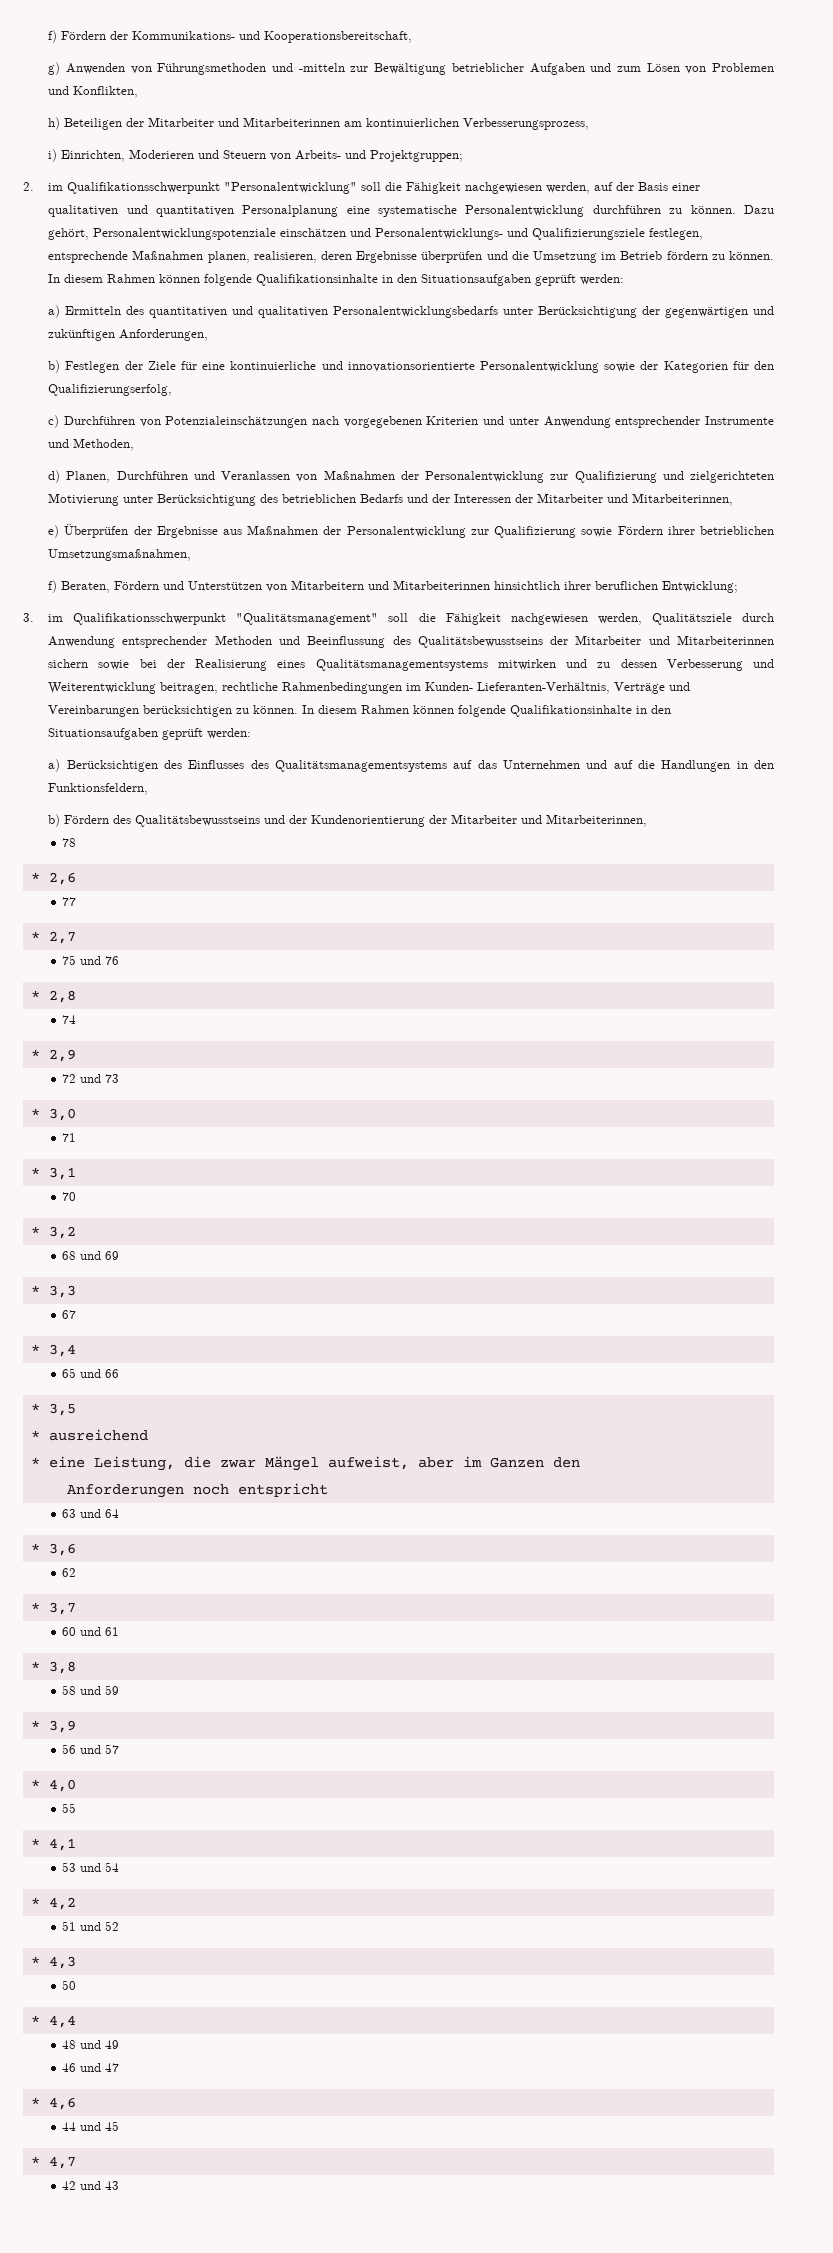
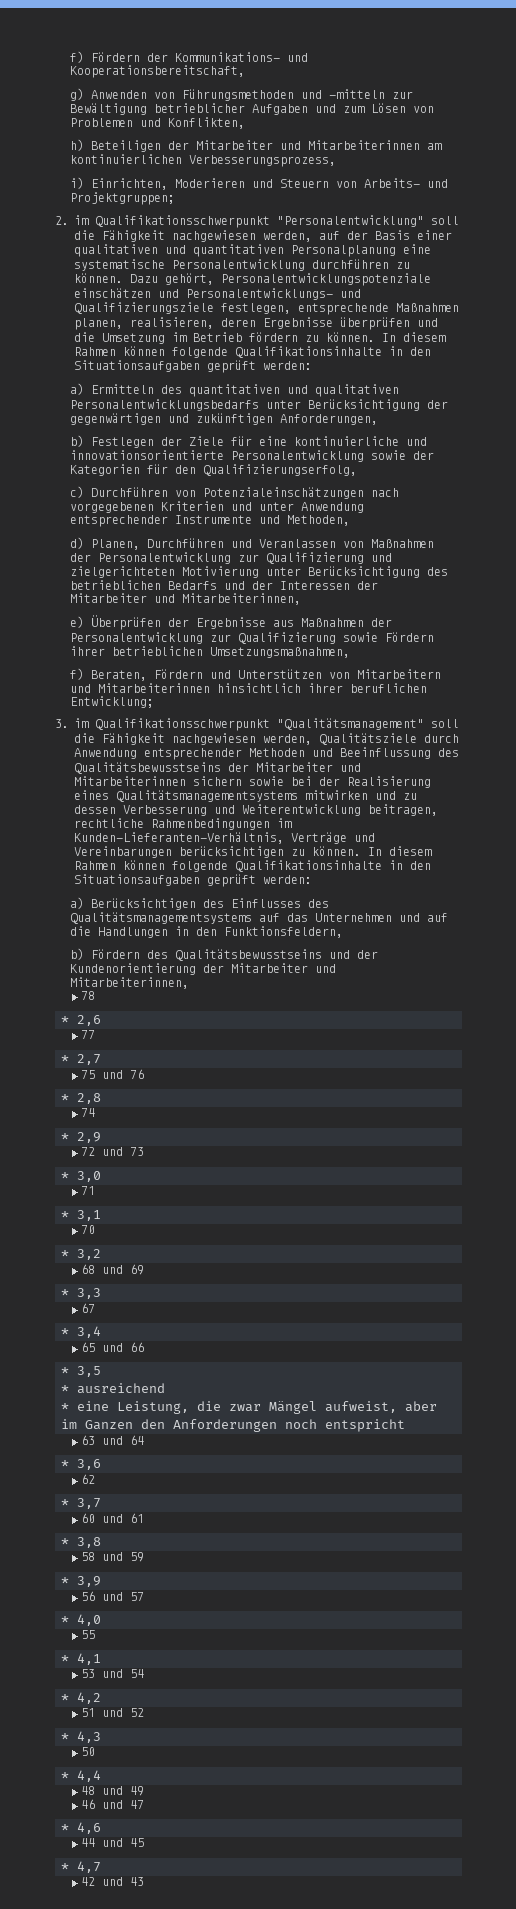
- 3. im Qualifikationsschwerpunkt "Qualitätsmanagement" soll die Fähigkeit nachgewiesen werden, Qualitätsziele durch Anwendung entsprechender Methoden und Beeinflussung des Qualitätsbewusstseins der Mitarbeiter und Mitarbeiterinnen sichern sowie bei der Realisierung eines Qualitätsmanagementsystems mitwirken und zu dessen Verbesserung und Weiterentwicklung beitragen, rechtliche Rahmenbedingungen im Kunden- Lieferanten-Verhältnis, Verträge und Vereinbarungen berücksichtigen zu können.
+ 3. im Qualifikationsschwerpunkt "Qualitätsmanagement" soll die Fähigkeit nachgewiesen werden, Qualitätsziele durch Anwendung entsprechender Methoden und Beeinflussung des Qualitätsbewusstseins der Mitarbeiter und Mitarbeiterinnen sichern sowie bei der Realisierung eines Qualitätsmanagementsystems mitwirken und zu dessen Verbesserung und Weiterentwicklung beitragen, rechtliche Rahmenbedingungen im Kunden-Lieferanten-Verhältnis, Verträge und Vereinbarungen berücksichtigen zu können.
- * eine Leistung, die zwar Mängel aufweist, aber im Ganzen den
- Anforderungen noch entspricht
+ * eine Leistung, die zwar Mängel aufweist, aber im Ganzen den Anforderungen noch entspricht

